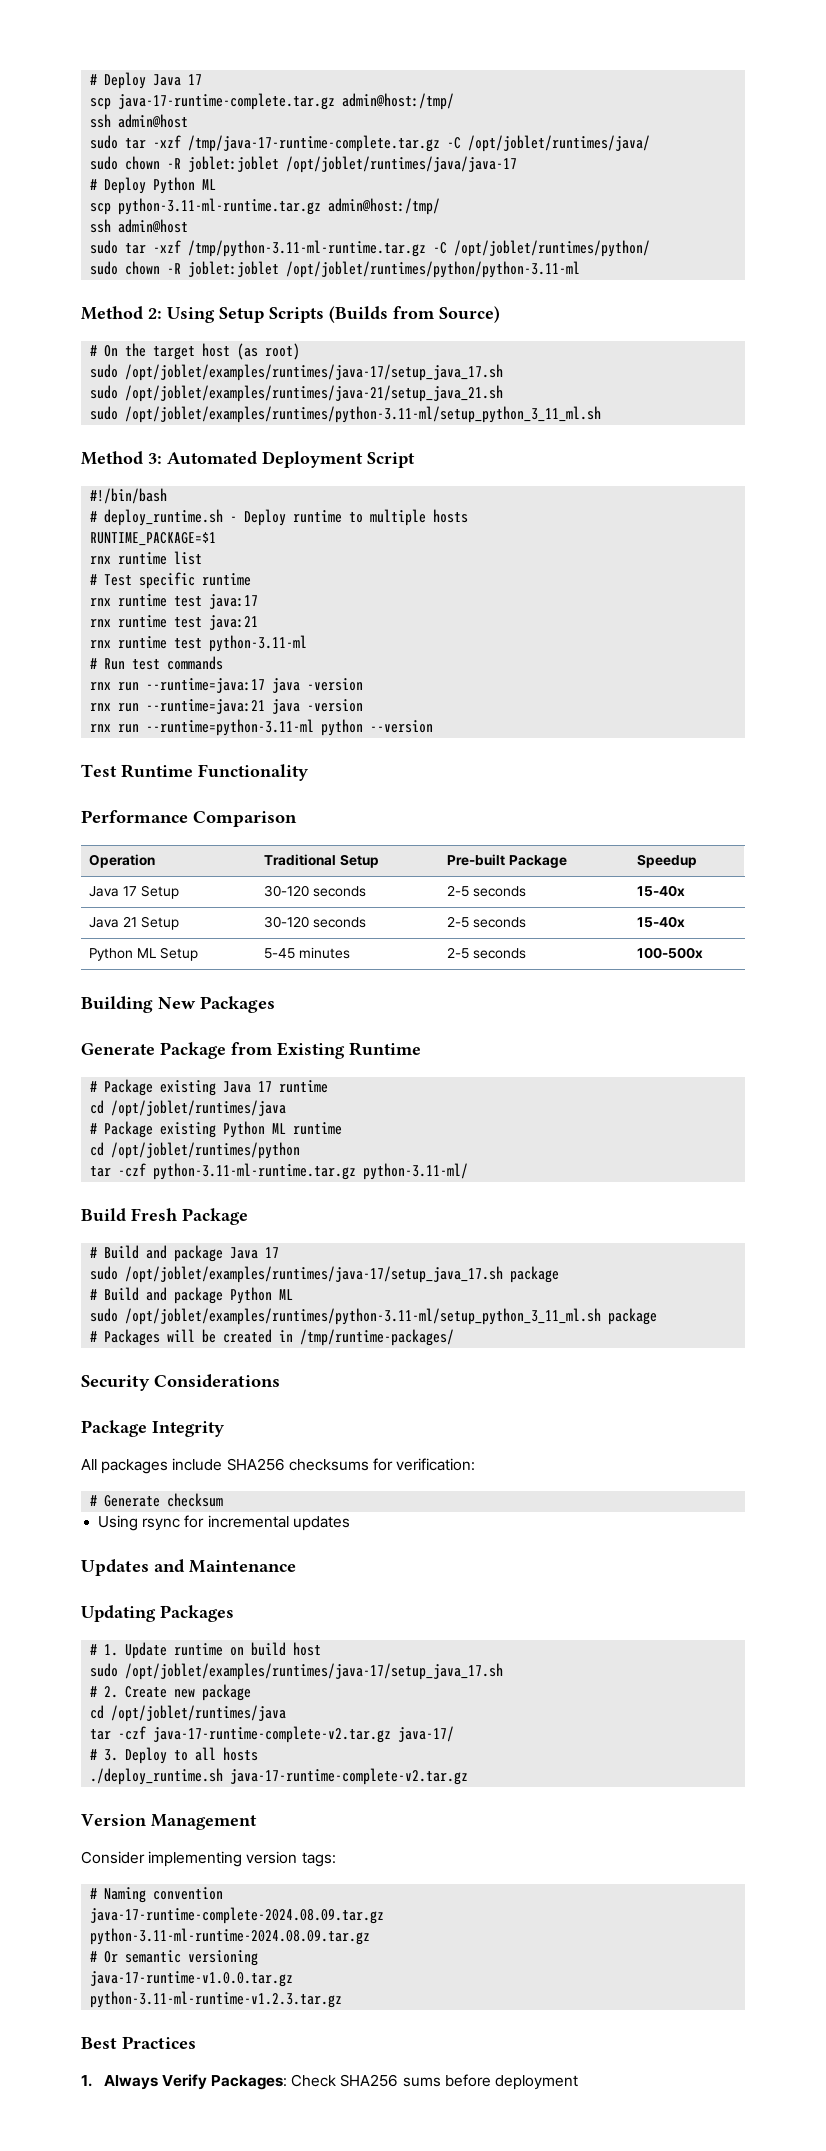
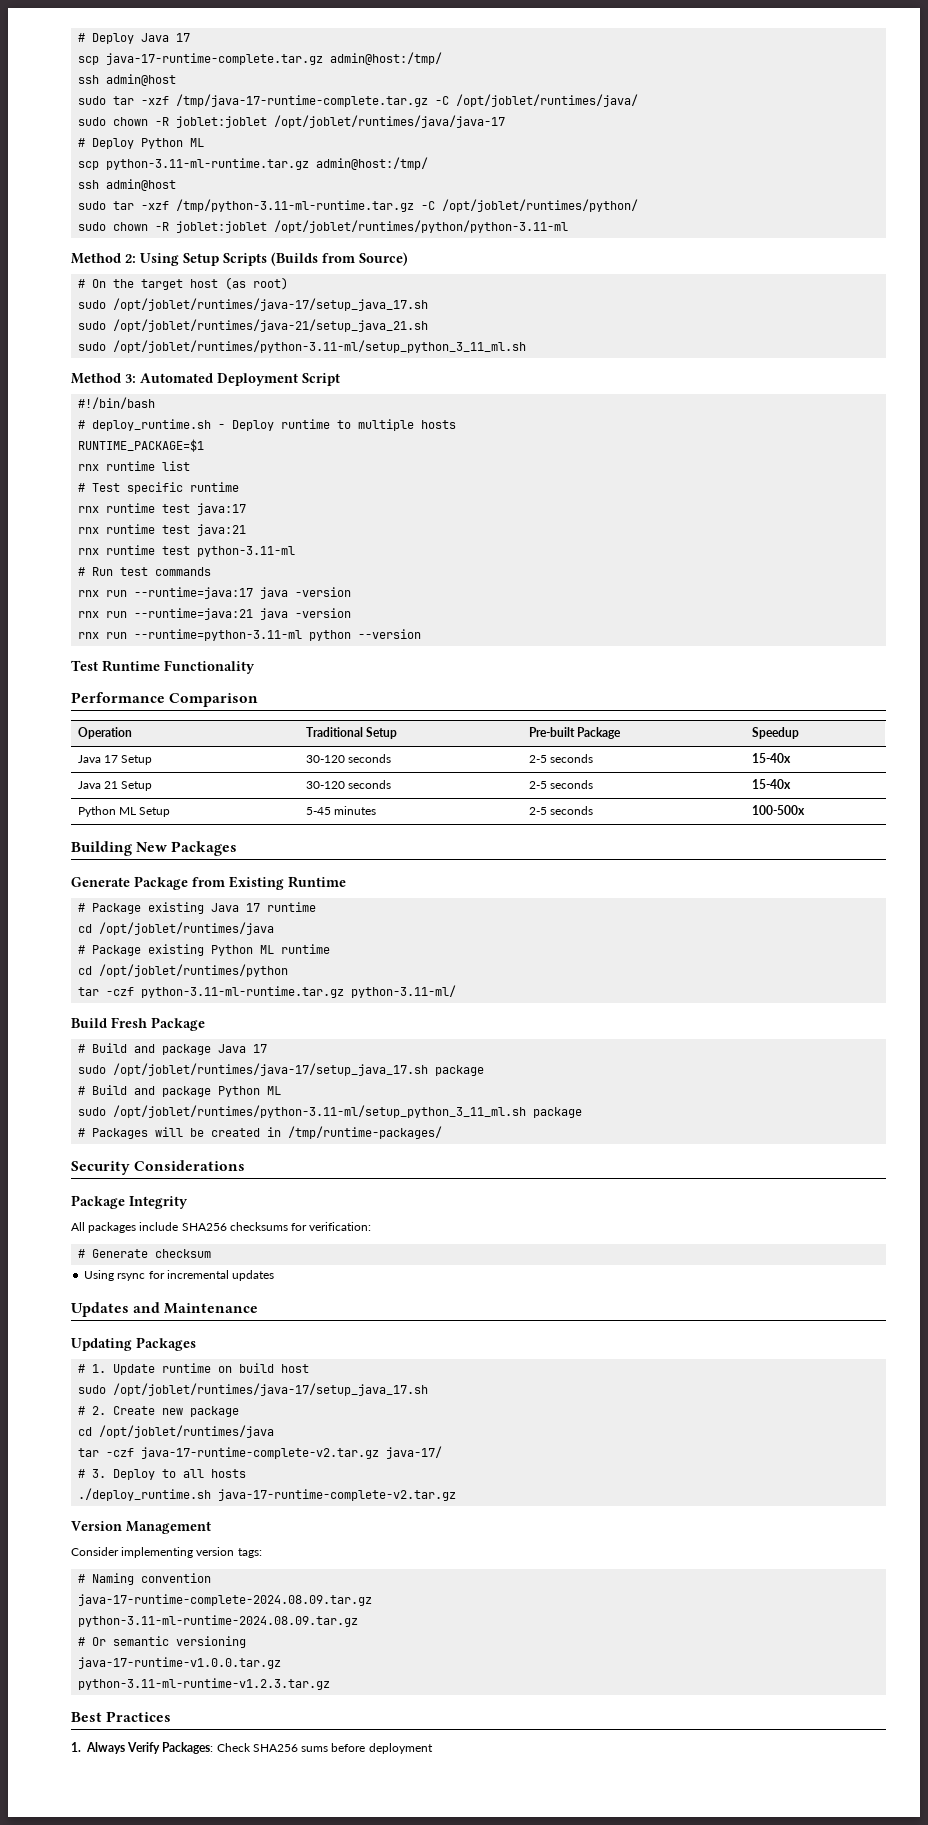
  # On the target host (as root)
- sudo /opt/joblet/examples/runtimes/java-17/setup_java_17.sh
- sudo /opt/joblet/examples/runtimes/java-21/setup_java_21.sh
- sudo /opt/joblet/examples/runtimes/python-3.11-ml/setup_python_3_11_ml.sh
+ sudo /opt/joblet/runtimes/java-17/setup_java_17.sh
+ sudo /opt/joblet/runtimes/java-21/setup_java_21.sh
+ sudo /opt/joblet/runtimes/python-3.11-ml/setup_python_3_11_ml.sh
- sudo /opt/joblet/examples/runtimes/java-17/setup_java_17.sh package
+ sudo /opt/joblet/runtimes/java-17/setup_java_17.sh package
- sudo /opt/joblet/examples/runtimes/python-3.11-ml/setup_python_3_11_ml.sh package
+ sudo /opt/joblet/runtimes/python-3.11-ml/setup_python_3_11_ml.sh package
  # 1. Update runtime on build host
- sudo /opt/joblet/examples/runtimes/java-17/setup_java_17.sh
+ sudo /opt/joblet/runtimes/java-17/setup_java_17.sh

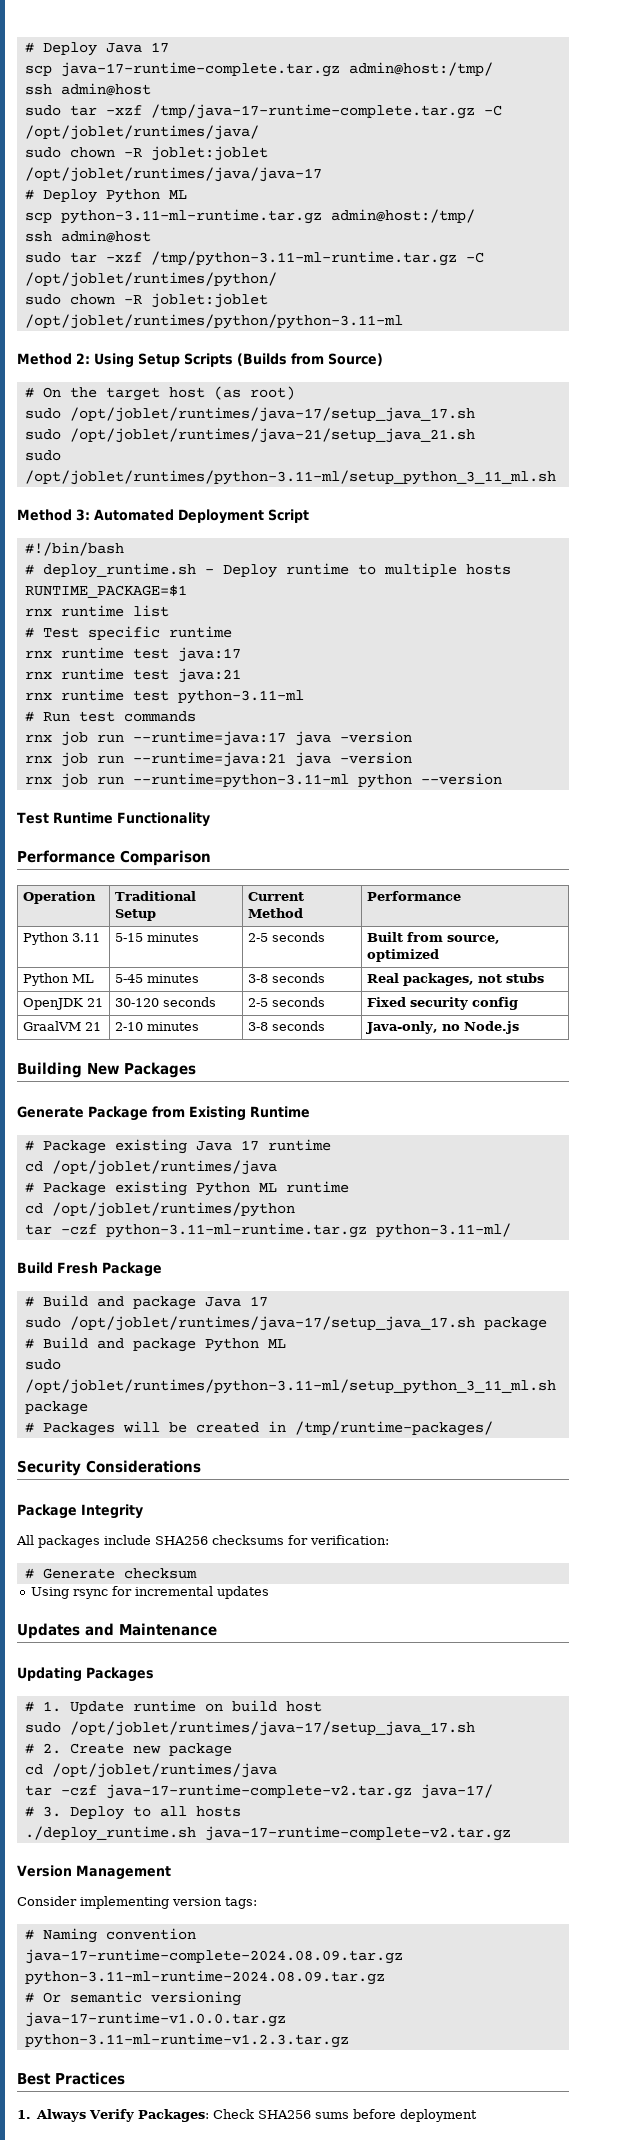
- rnx run --runtime=java:17 java -version
+ rnx job run --runtime=java:17 java -version
- rnx run --runtime=java:21 java -version
+ rnx job run --runtime=java:21 java -version
- rnx run --runtime=python-3.11-ml python --version
+ rnx job run --runtime=python-3.11-ml python --version
- Operation | Traditional Setup | Pre-built Package | Speedup
- Java 17 Setup | 30-120 seconds | 2-5 seconds | 15-40x
- Java 21 Setup | 30-120 seconds | 2-5 seconds | 15-40x
- Python ML Setup | 5-45 minutes | 2-5 seconds | 100-500x
+ Operation | Traditional Setup | Current Method | Performance
+ Python 3.11 | 5-15 minutes | 2-5 seconds | Built from source, optimized
+ Python ML | 5-45 minutes | 3-8 seconds | Real packages, not stubs
+ OpenJDK 21 | 30-120 seconds | 2-5 seconds | Fixed security config
+ GraalVM 21 | 2-10 minutes | 3-8 seconds | Java-only, no Node.js

